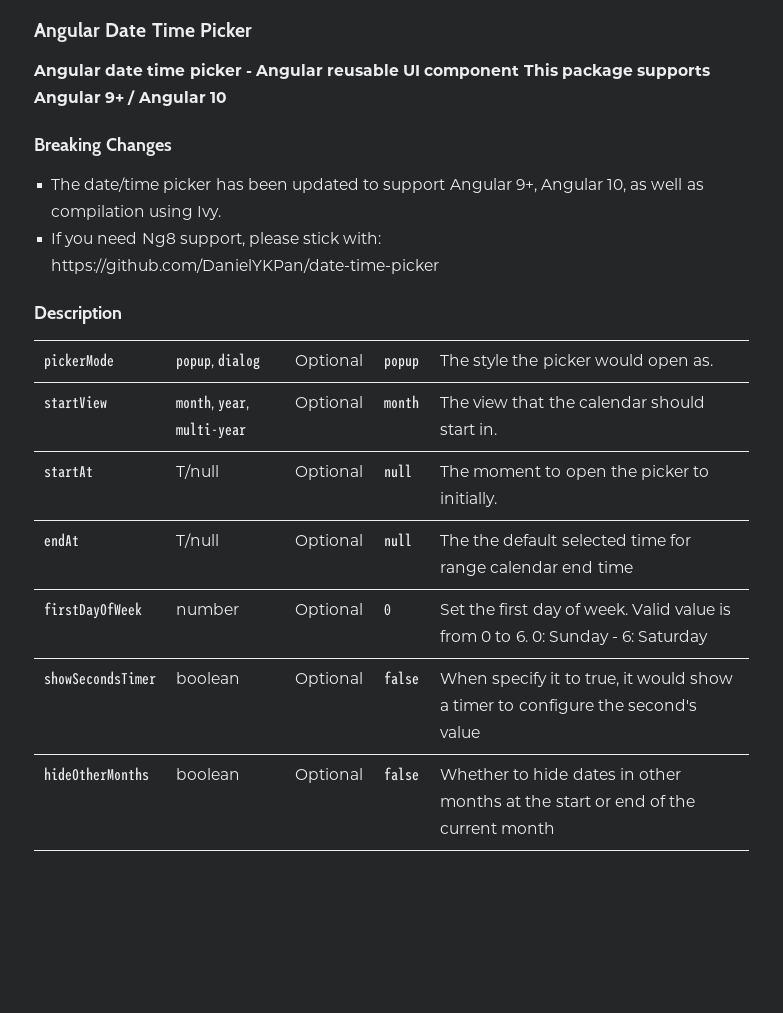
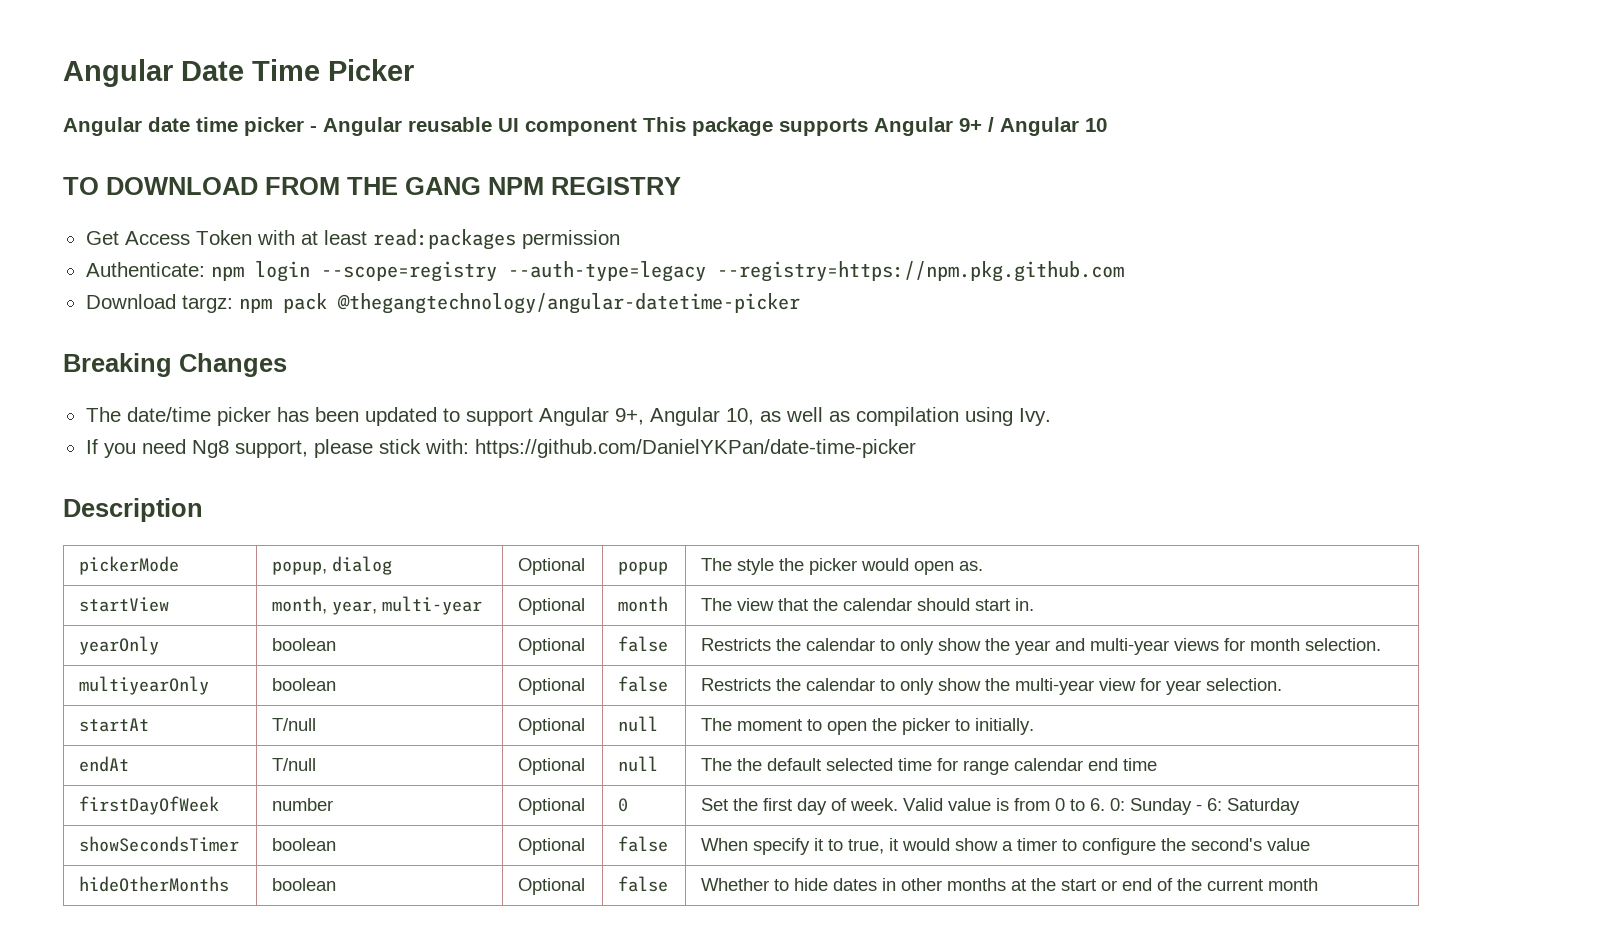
+ TO DOWNLOAD FROM THE GANG NPM REGISTRY
+ Get Access Token with at least read:packages permission
+ Authenticate: npm login --scope=registry --auth-type=legacy --registry=https://npm.pkg.github.com
+ Download targz: npm pack @thegangtechnology/angular-datetime-picker
+ yearOnly | boolean | Optional | false | Restricts the calendar to only show the year and multi-year views for month selection.
+ multiyearOnly | boolean | Optional | false | Restricts the calendar to only show the multi-year view for year selection.

